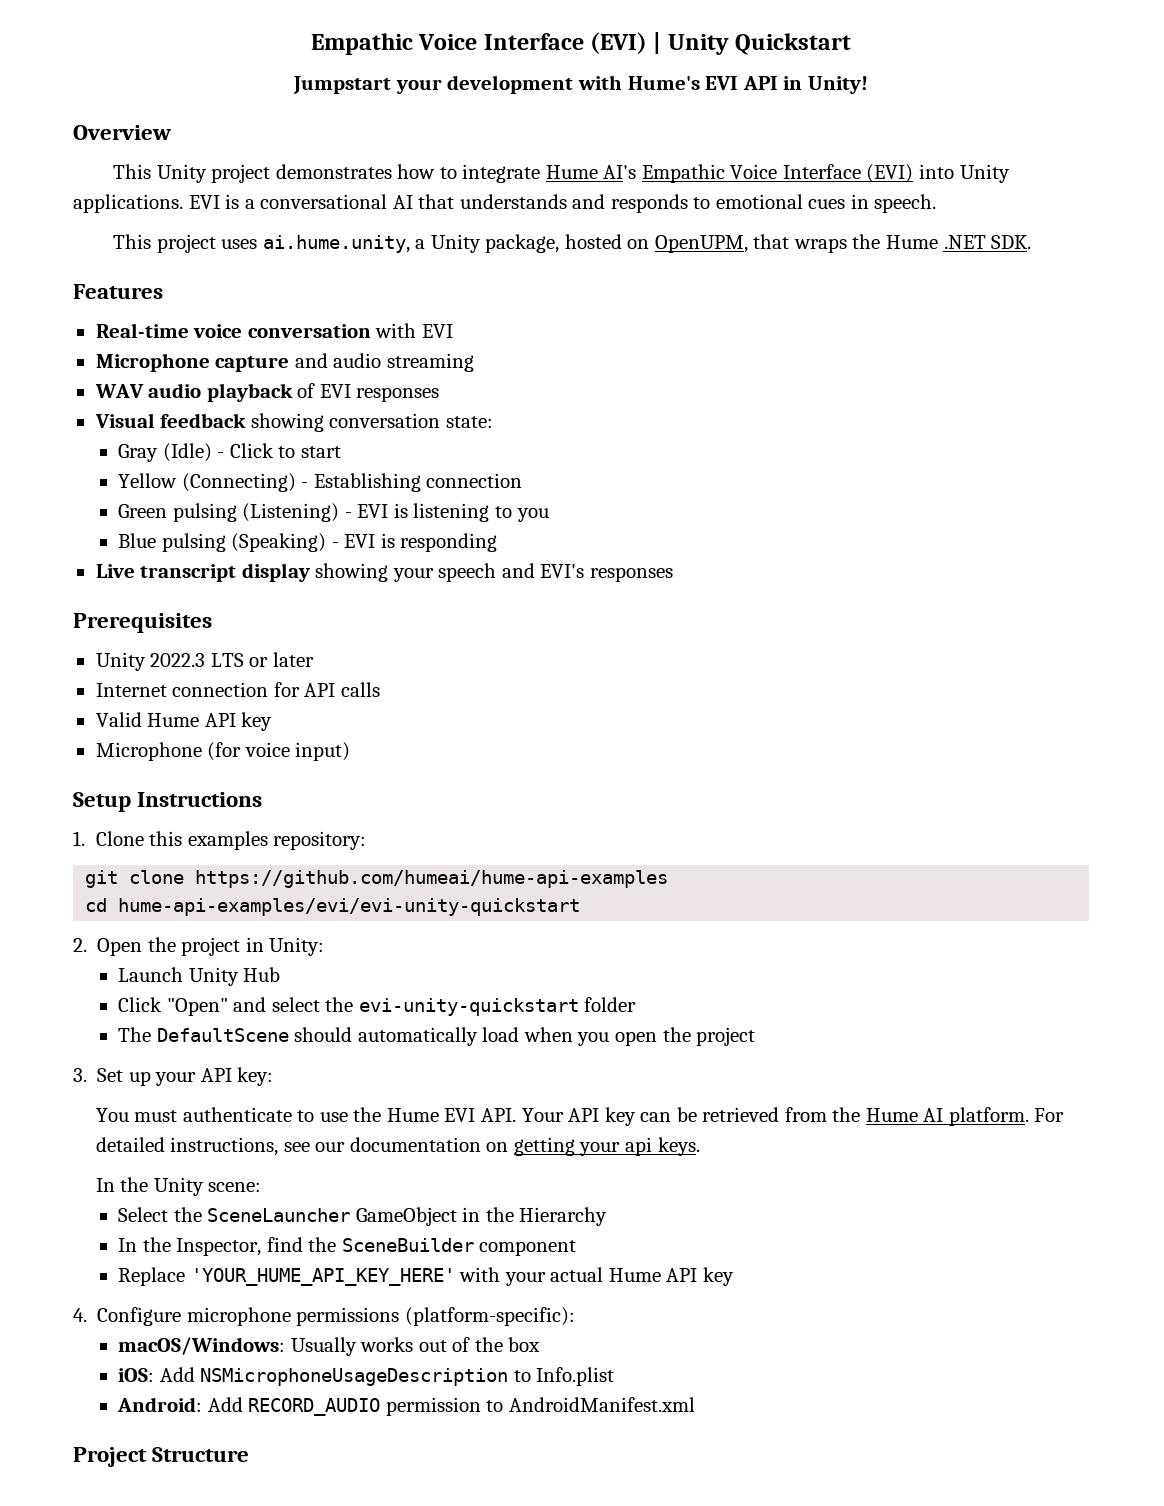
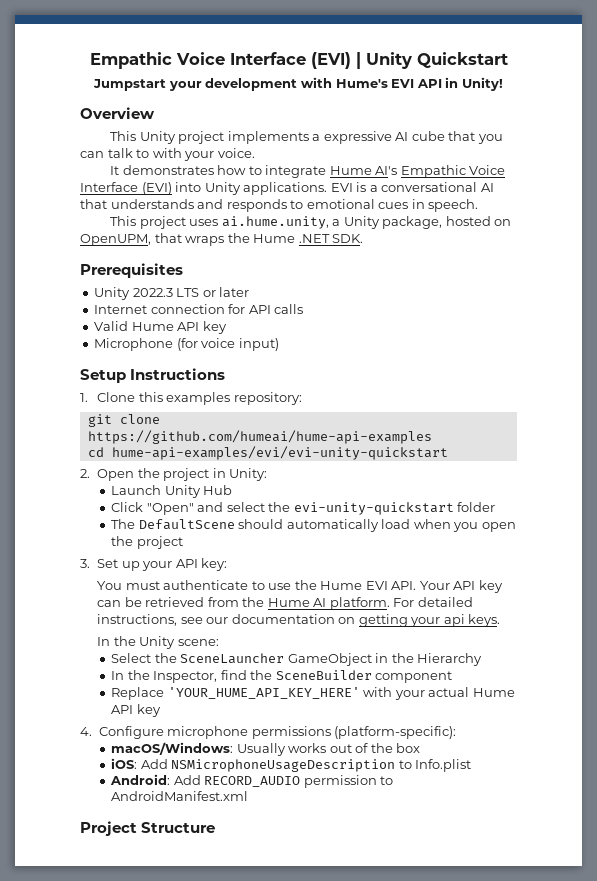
- This Unity project demonstrates how to integrate Hume AI's Empathic Voice Interface (EVI) into Unity applications.
+ This Unity project implements a expressive AI cube that you can talk to with your voice.
+ It demonstrates how to integrate Hume AI's Empathic Voice Interface (EVI) into Unity applications.
- Features
- Real-time voice conversation with EVI
- Microphone capture and audio streaming
- WAV audio playback of EVI responses
- Visual feedback showing conversation state:
- Gray (Idle) - Click to start
- Yellow (Connecting) - Establishing connection
- Green pulsing (Listening) - EVI is listening to you
- Blue pulsing (Speaking) - EVI is responding
- Live transcript display showing your speech and EVI's responses

